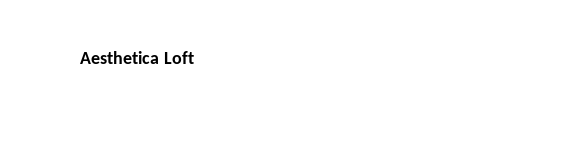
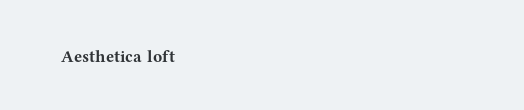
- Aesthetica Loft
+ Aesthetica loft

